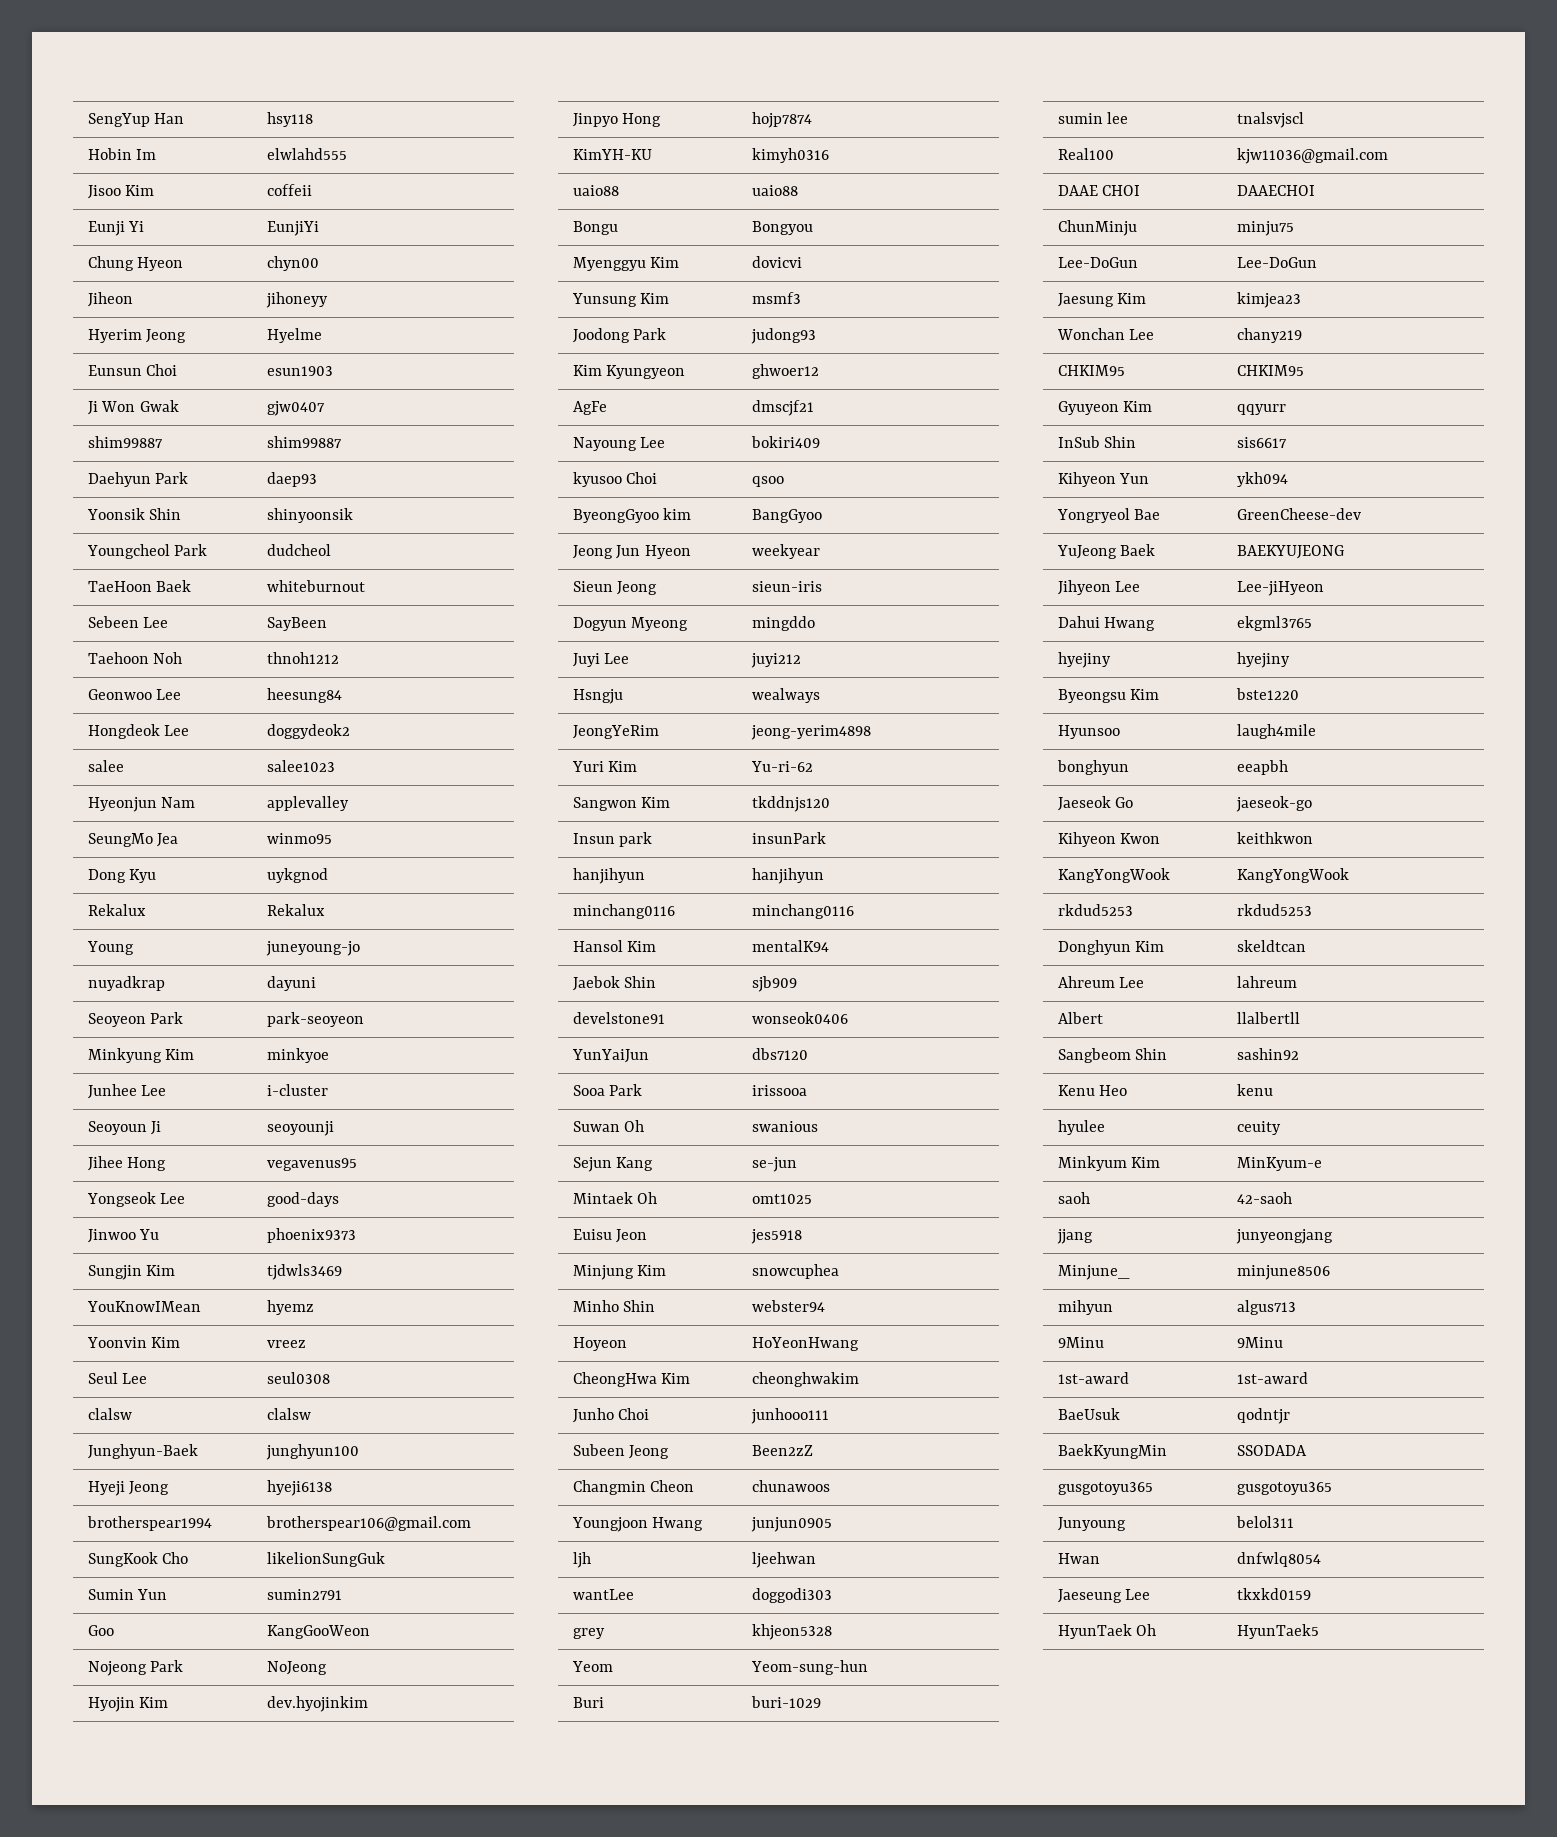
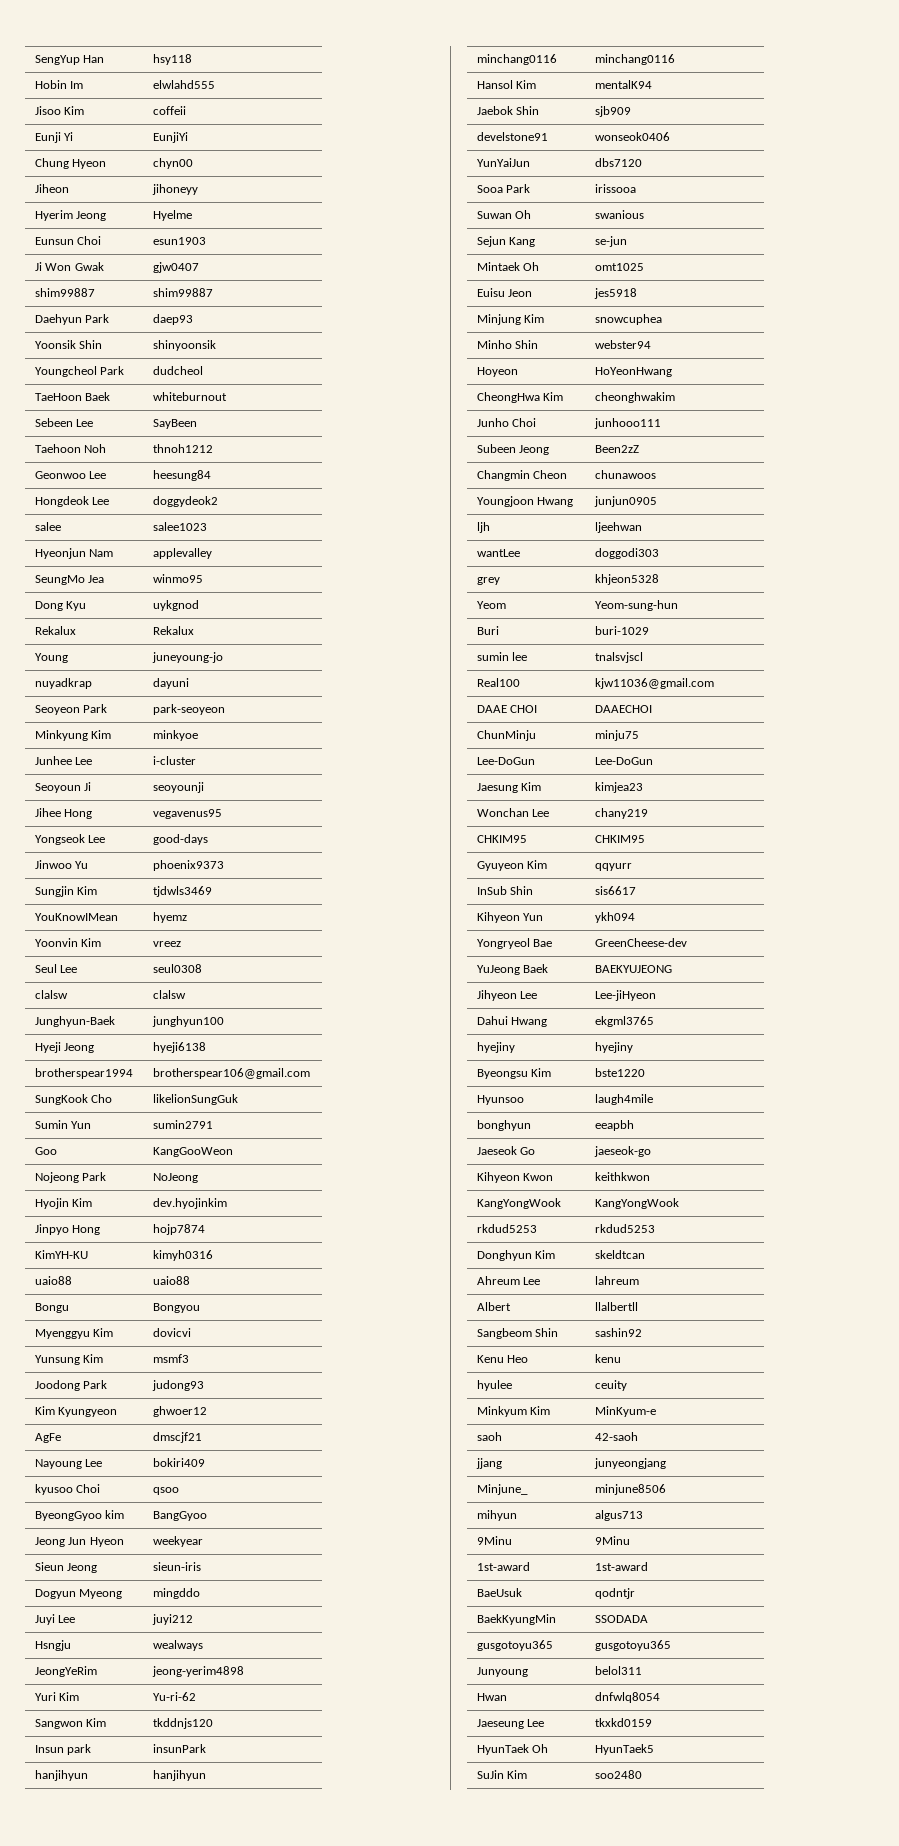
+ SuJin Kim | soo2480

